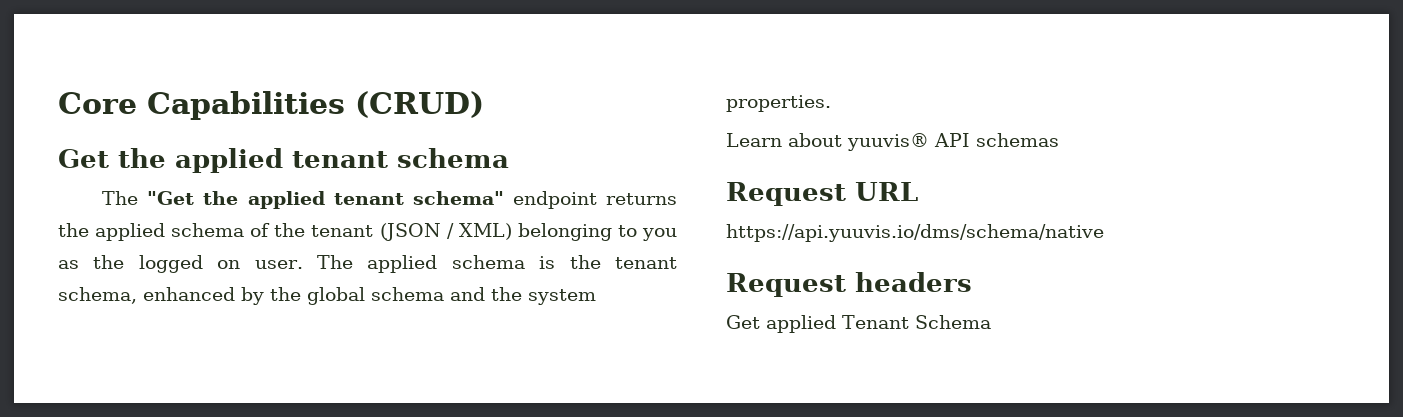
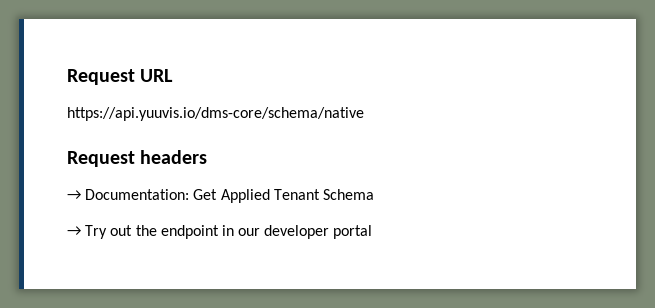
- Core Capabilities (CRUD)
- Get the applied tenant schema
- The "Get the applied tenant schema" endpoint returns the applied schema of the tenant (JSON / XML) belonging to you as the logged on user. The applied schema is the tenant schema, enhanced by the global schema and the system properties.
- Learn about yuuvis® API schemas
- https://api.yuuvis.io/dms/schema/native
+ https://api.yuuvis.io/dms-core/schema/native
- Get applied Tenant Schema
+ → Documentation: Get Applied Tenant Schema
+ → Try out the endpoint in our developer portal

